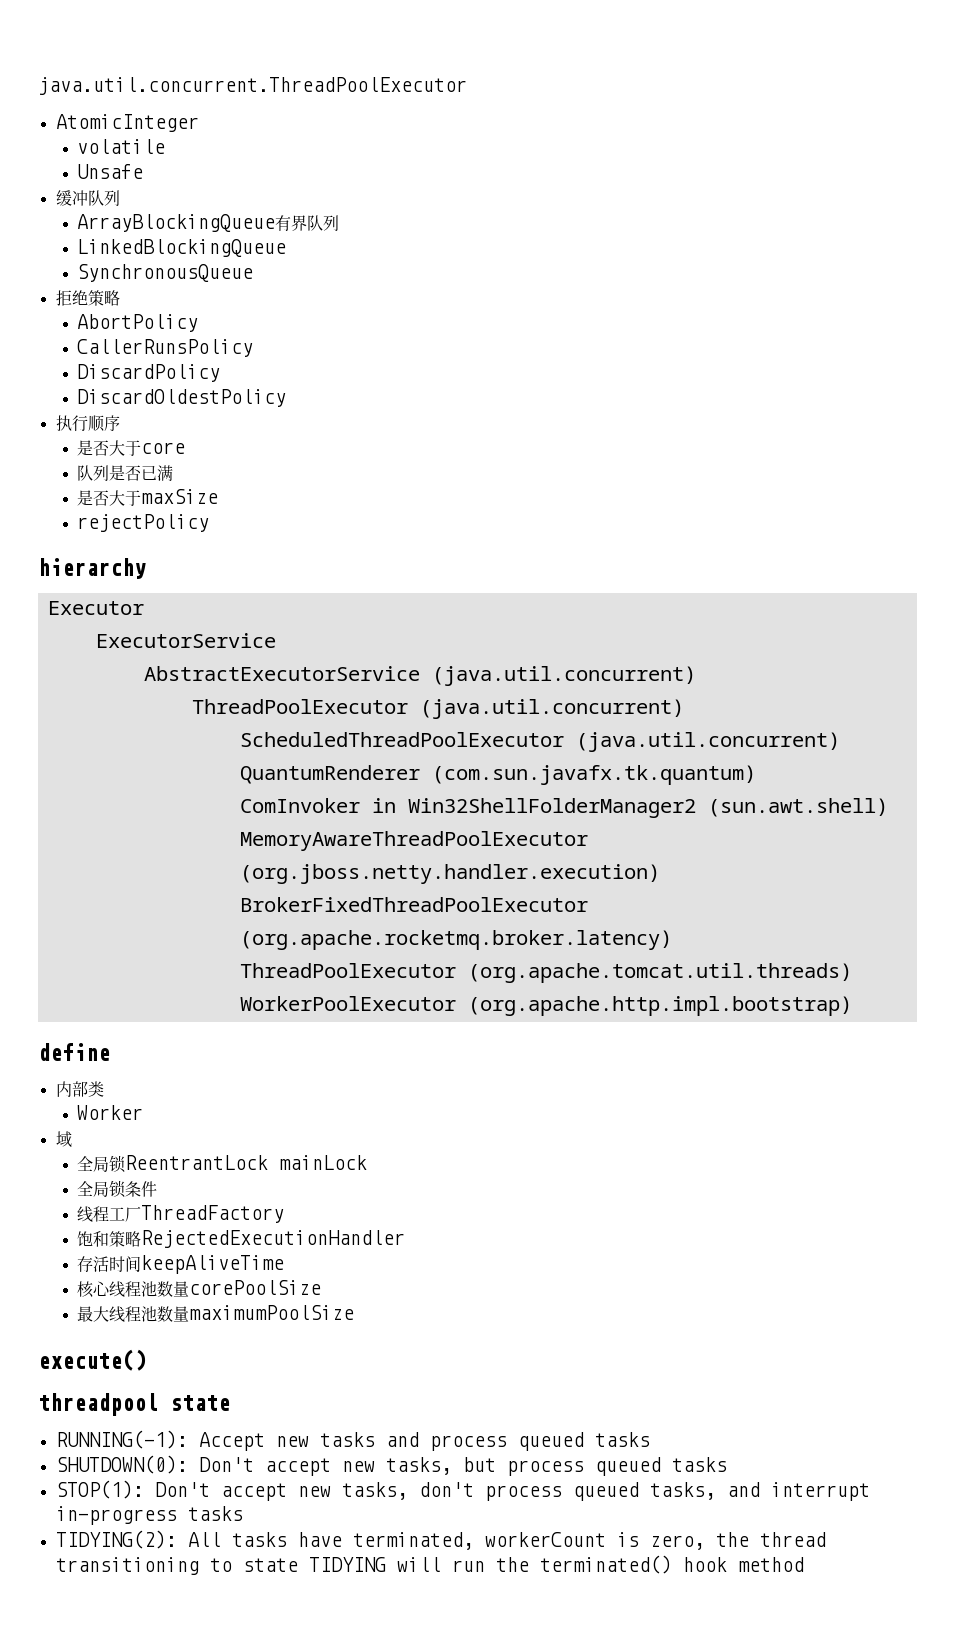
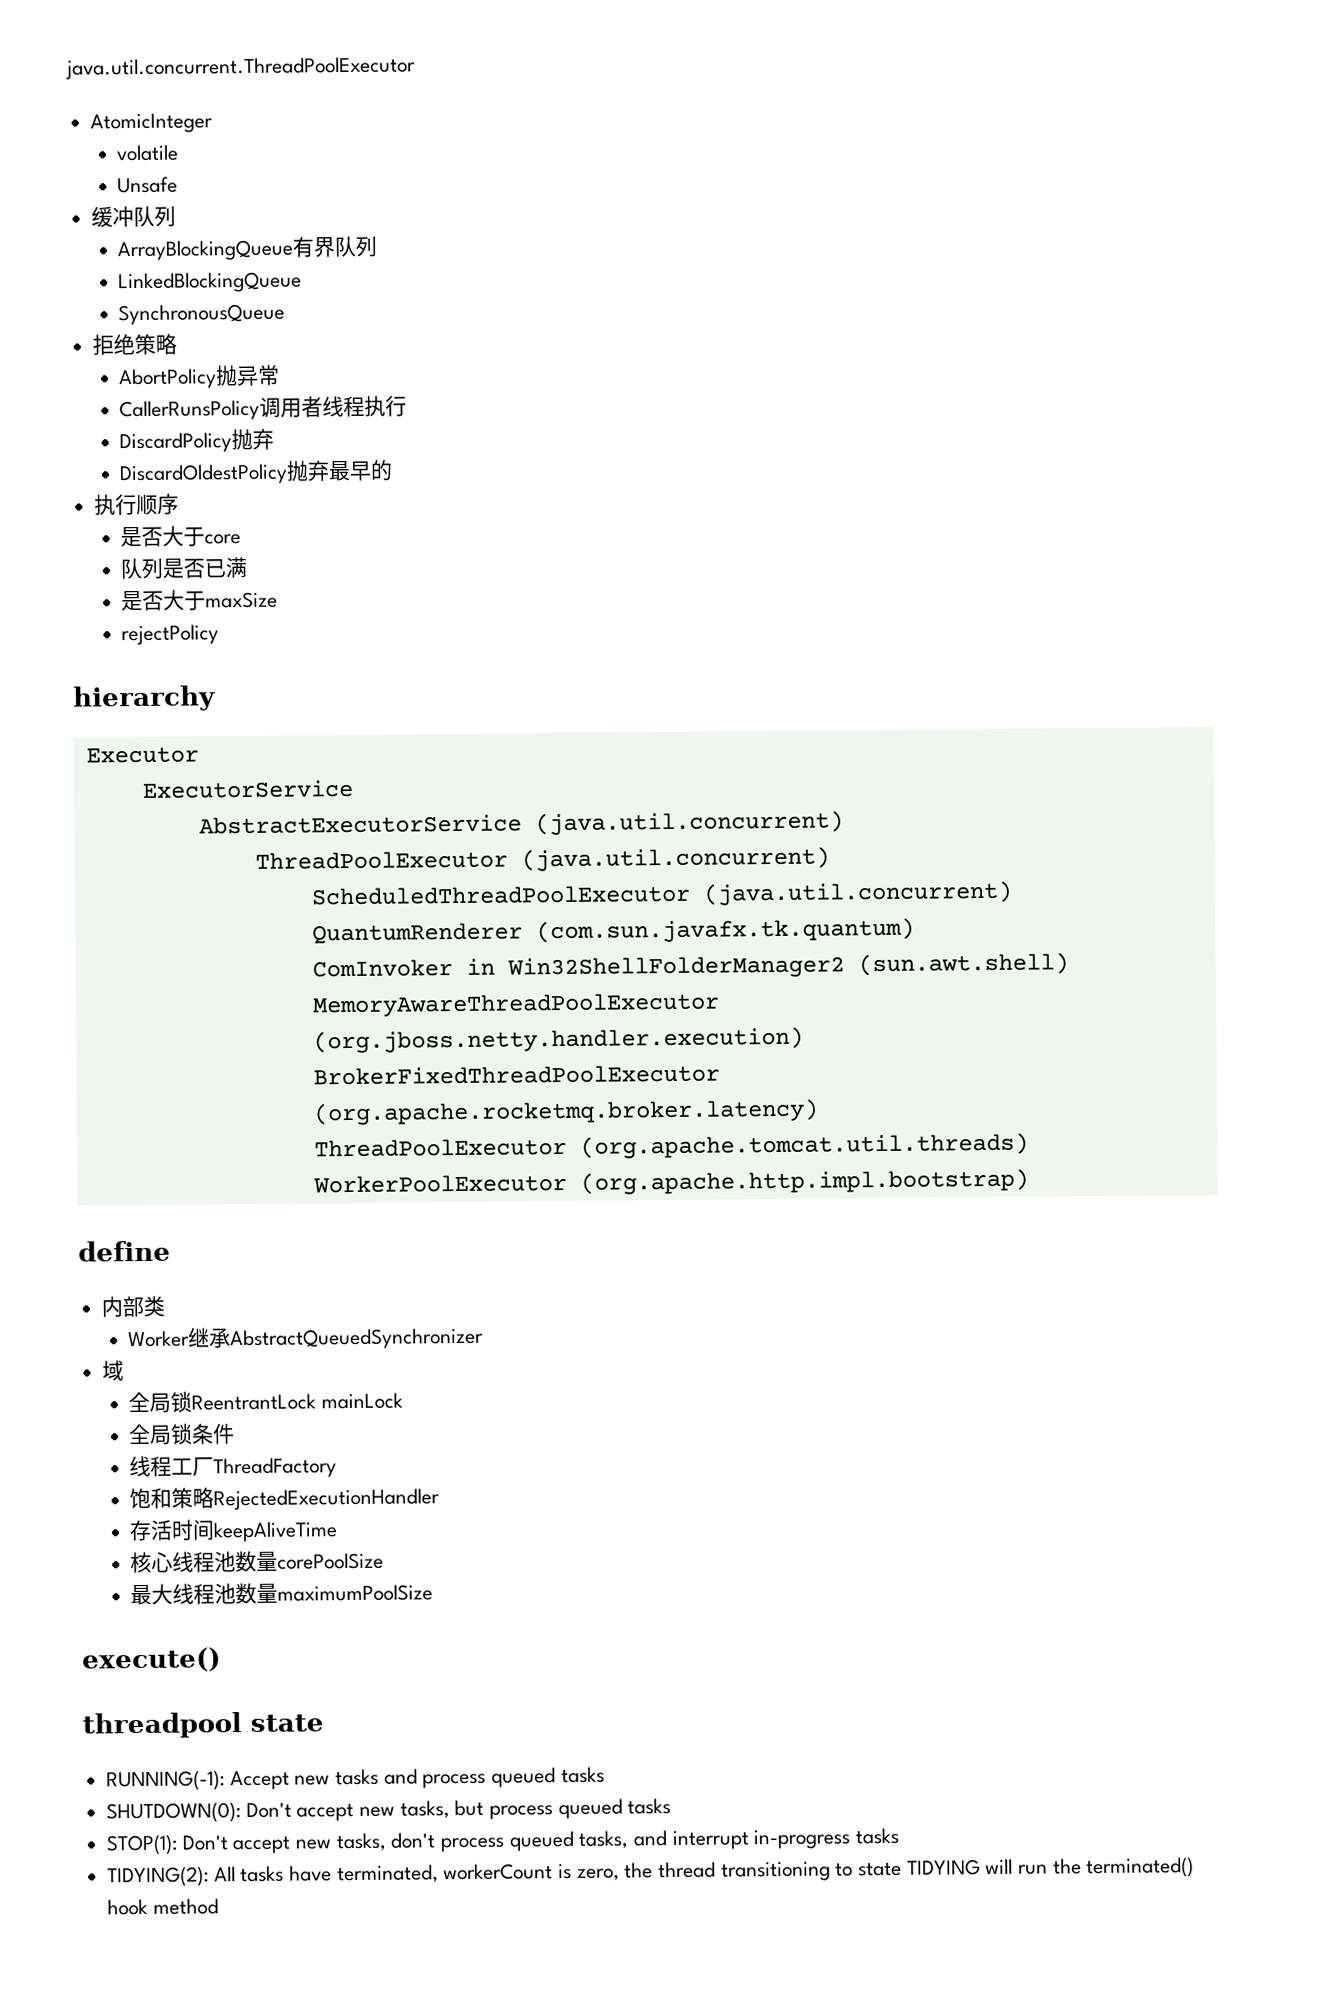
- AbortPolicy
+ AbortPolicy抛异常
- CallerRunsPolicy
+ CallerRunsPolicy调用者线程执行
- DiscardPolicy
+ DiscardPolicy抛弃
- DiscardOldestPolicy
+ DiscardOldestPolicy抛弃最早的
- Worker
+ Worker继承AbstractQueuedSynchronizer

